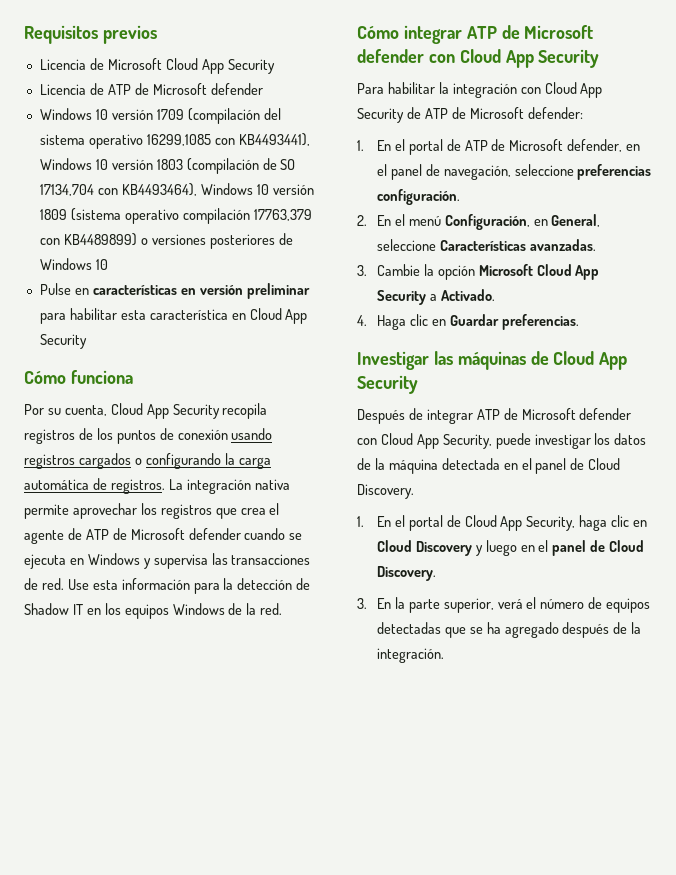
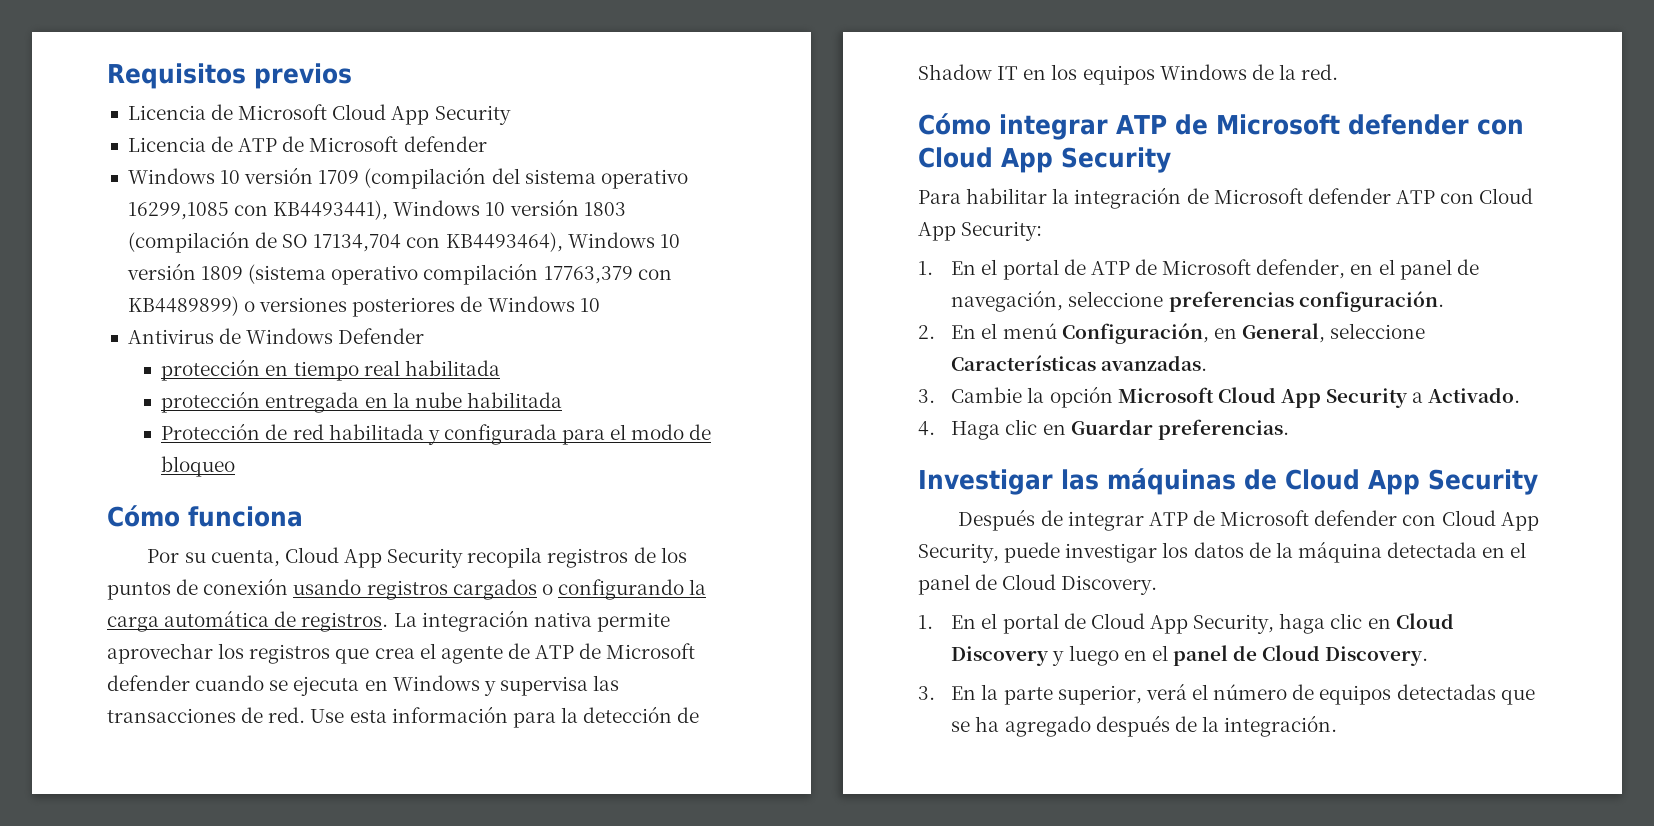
- Pulse en características en versión preliminar para habilitar esta característica en Cloud App Security
+ Antivirus de Windows Defender
+ protección en tiempo real habilitada
+ protección entregada en la nube habilitada
+ Protección de red habilitada y configurada para el modo de bloqueo
- Para habilitar la integración con Cloud App Security de ATP de Microsoft defender:
+ Para habilitar la integración de Microsoft defender ATP con Cloud App Security:

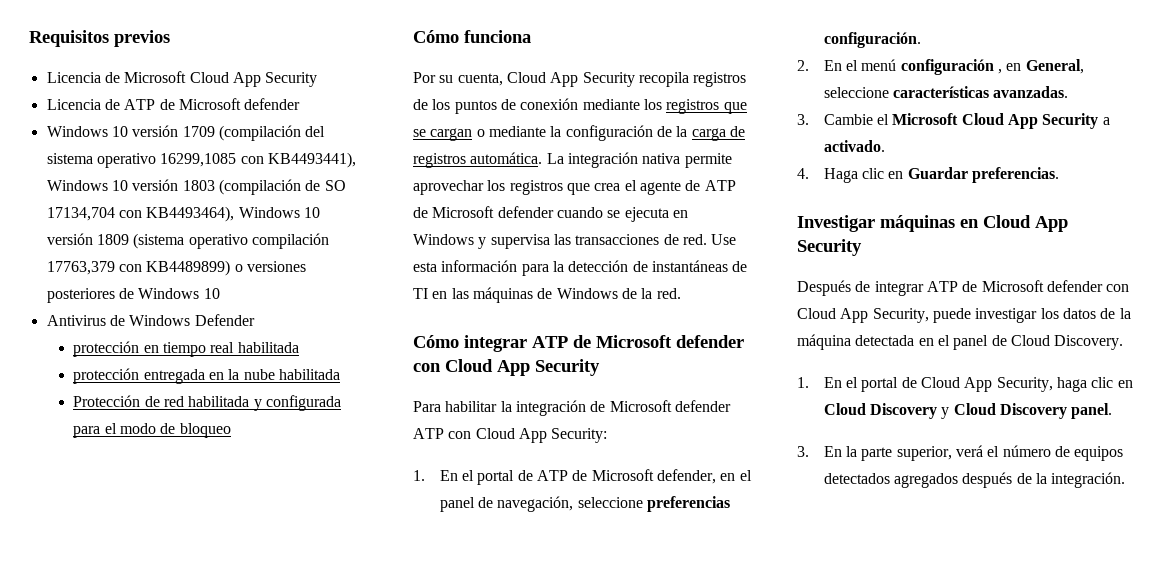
- Por su cuenta, Cloud App Security recopila registros de los puntos de conexión usando registros cargados o configurando la carga automática de registros.
+ Por su cuenta, Cloud App Security recopila registros de los puntos de conexión mediante los registros que se cargan o mediante la configuración de la carga de registros automática.
- Use esta información para la detección de Shadow IT en los equipos Windows de la red.
+ Use esta información para la detección de instantáneas de TI en las máquinas de Windows de la red.
- 2. En el menú Configuración, en General, seleccione Características avanzadas.
+ 2. En el menú configuración , en General, seleccione características avanzadas.
- 3. Cambie la opción Microsoft Cloud App Security a Activado.
+ 3. Cambie el Microsoft Cloud App Security a activado.
- Investigar las máquinas de Cloud App Security
+ Investigar máquinas en Cloud App Security
- 1. En el portal de Cloud App Security, haga clic en Cloud Discovery y luego en el panel de Cloud Discovery.
+ 1. En el portal de Cloud App Security, haga clic en Cloud Discovery y Cloud Discovery panel.
- 3. En la parte superior, verá el número de equipos detectadas que se ha agregado después de la integración.
+ 3. En la parte superior, verá el número de equipos detectados agregados después de la integración.

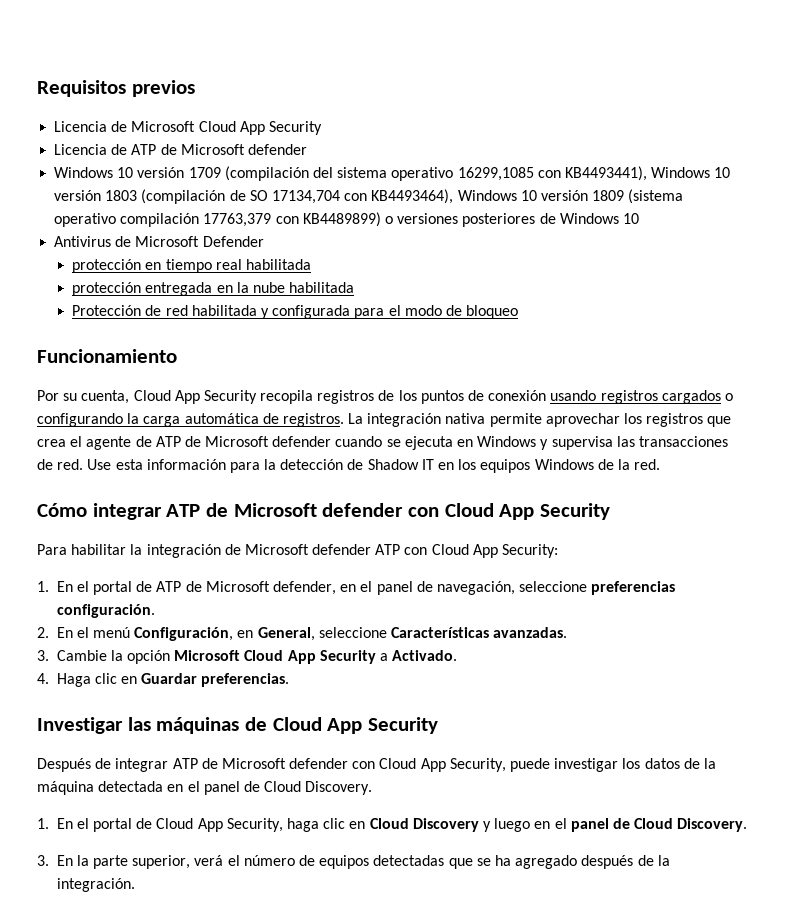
- Antivirus de Windows Defender
+ Antivirus de Microsoft Defender
- Cómo funciona
+ Funcionamiento
- Por su cuenta, Cloud App Security recopila registros de los puntos de conexión mediante los registros que se cargan o mediante la configuración de la carga de registros automática.
+ Por su cuenta, Cloud App Security recopila registros de los puntos de conexión usando registros cargados o configurando la carga automática de registros.
- Use esta información para la detección de instantáneas de TI en las máquinas de Windows de la red.
+ Use esta información para la detección de Shadow IT en los equipos Windows de la red.
- 2. En el menú configuración , en General, seleccione características avanzadas.
+ 2. En el menú Configuración, en General, seleccione Características avanzadas.
- 3. Cambie el Microsoft Cloud App Security a activado.
+ 3. Cambie la opción Microsoft Cloud App Security a Activado.
- Investigar máquinas en Cloud App Security
+ Investigar las máquinas de Cloud App Security
- 1. En el portal de Cloud App Security, haga clic en Cloud Discovery y Cloud Discovery panel.
+ 1. En el portal de Cloud App Security, haga clic en Cloud Discovery y luego en el panel de Cloud Discovery.
- 3. En la parte superior, verá el número de equipos detectados agregados después de la integración.
+ 3. En la parte superior, verá el número de equipos detectadas que se ha agregado después de la integración.

